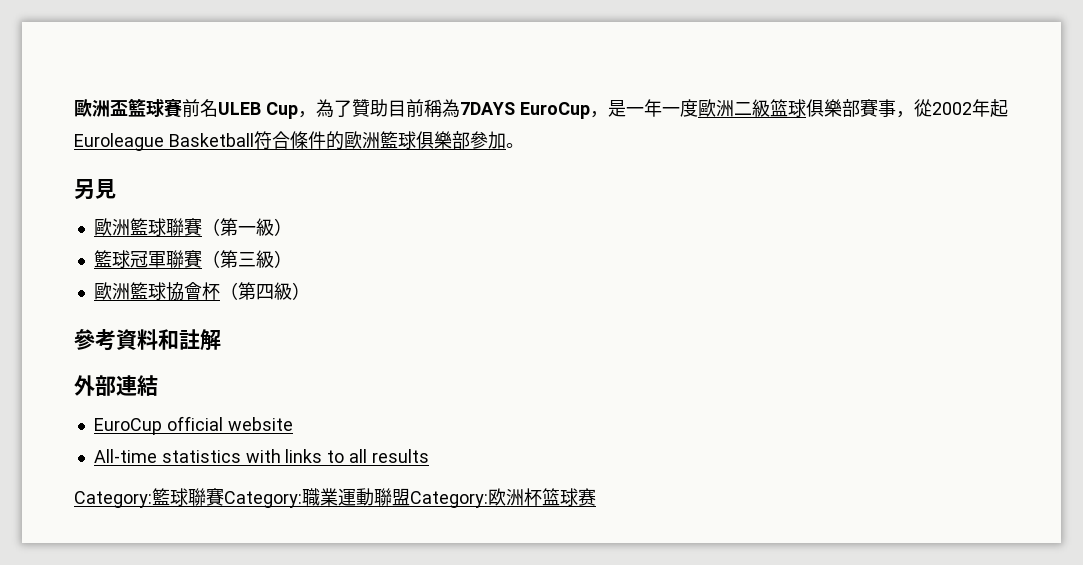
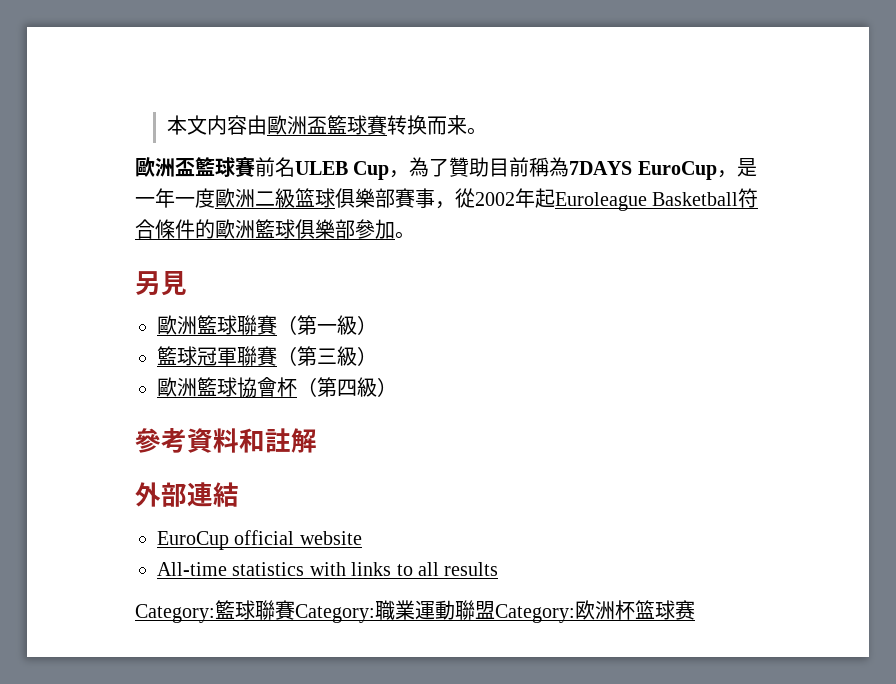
+ 本文内容由歐洲盃籃球賽转换而来。

